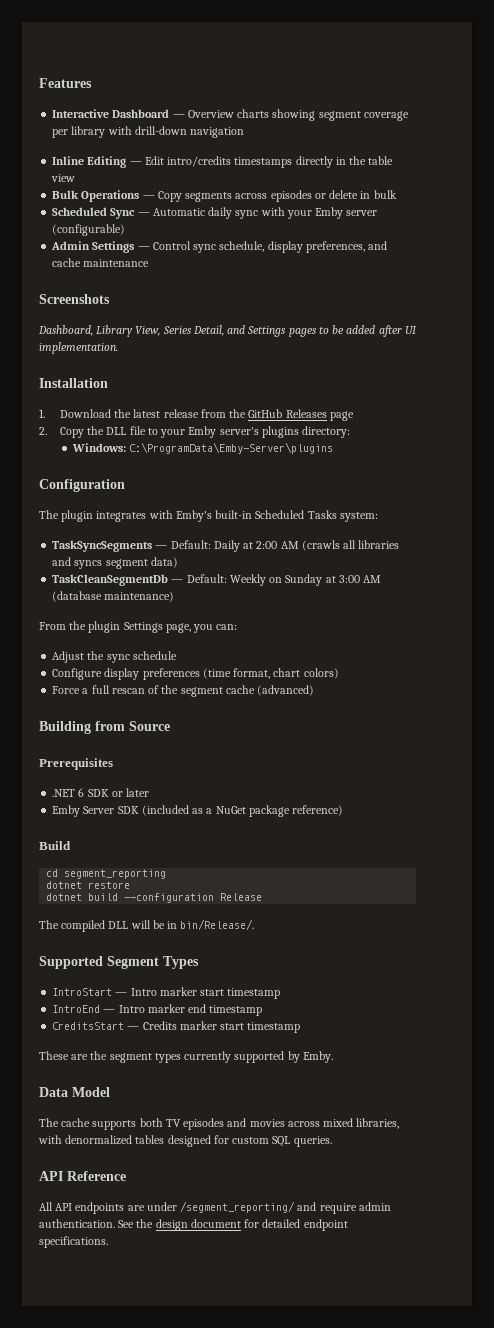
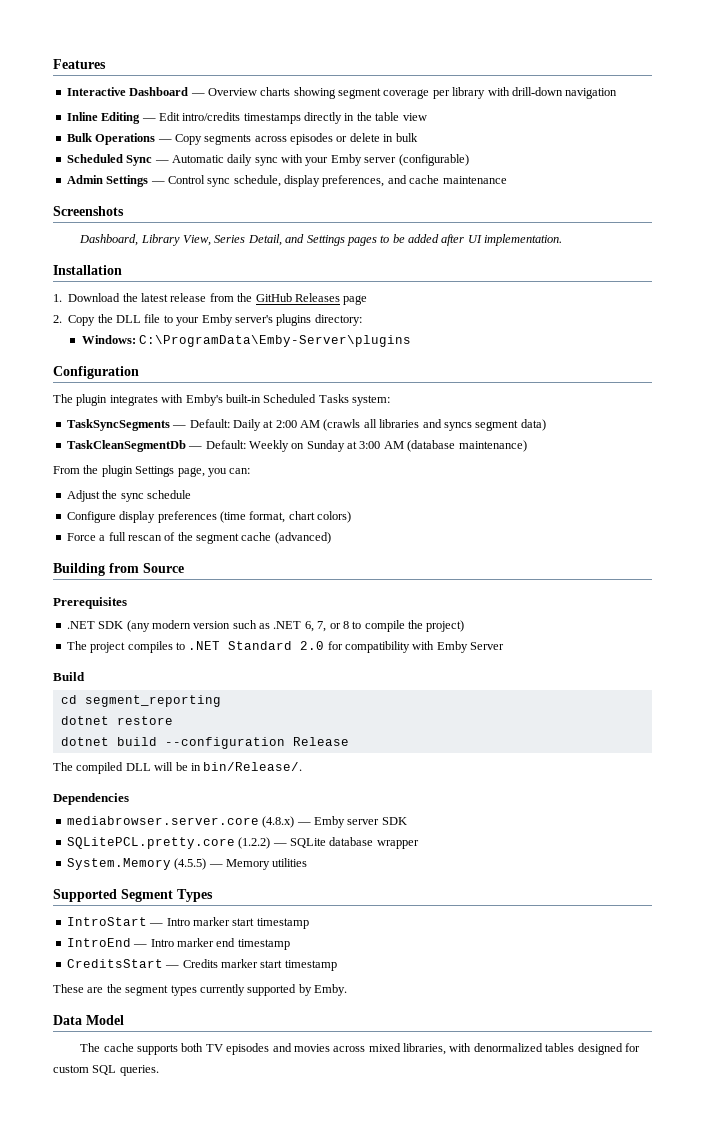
- .NET 6 SDK or later
- Emby Server SDK (included as a NuGet package reference)
+ .NET SDK (any modern version such as .NET 6, 7, or 8 to compile the project)
+ The project compiles to .NET Standard 2.0 for compatibility with Emby Server
+ Dependencies
+ mediabrowser.server.core (4.8.x) — Emby server SDK
+ SQLitePCL.pretty.core (1.2.2) — SQLite database wrapper
+ System.Memory (4.5.5) — Memory utilities
- API Reference
- All API endpoints are under /segment_reporting/ and require admin authentication. See the design document for detailed endpoint specifications.

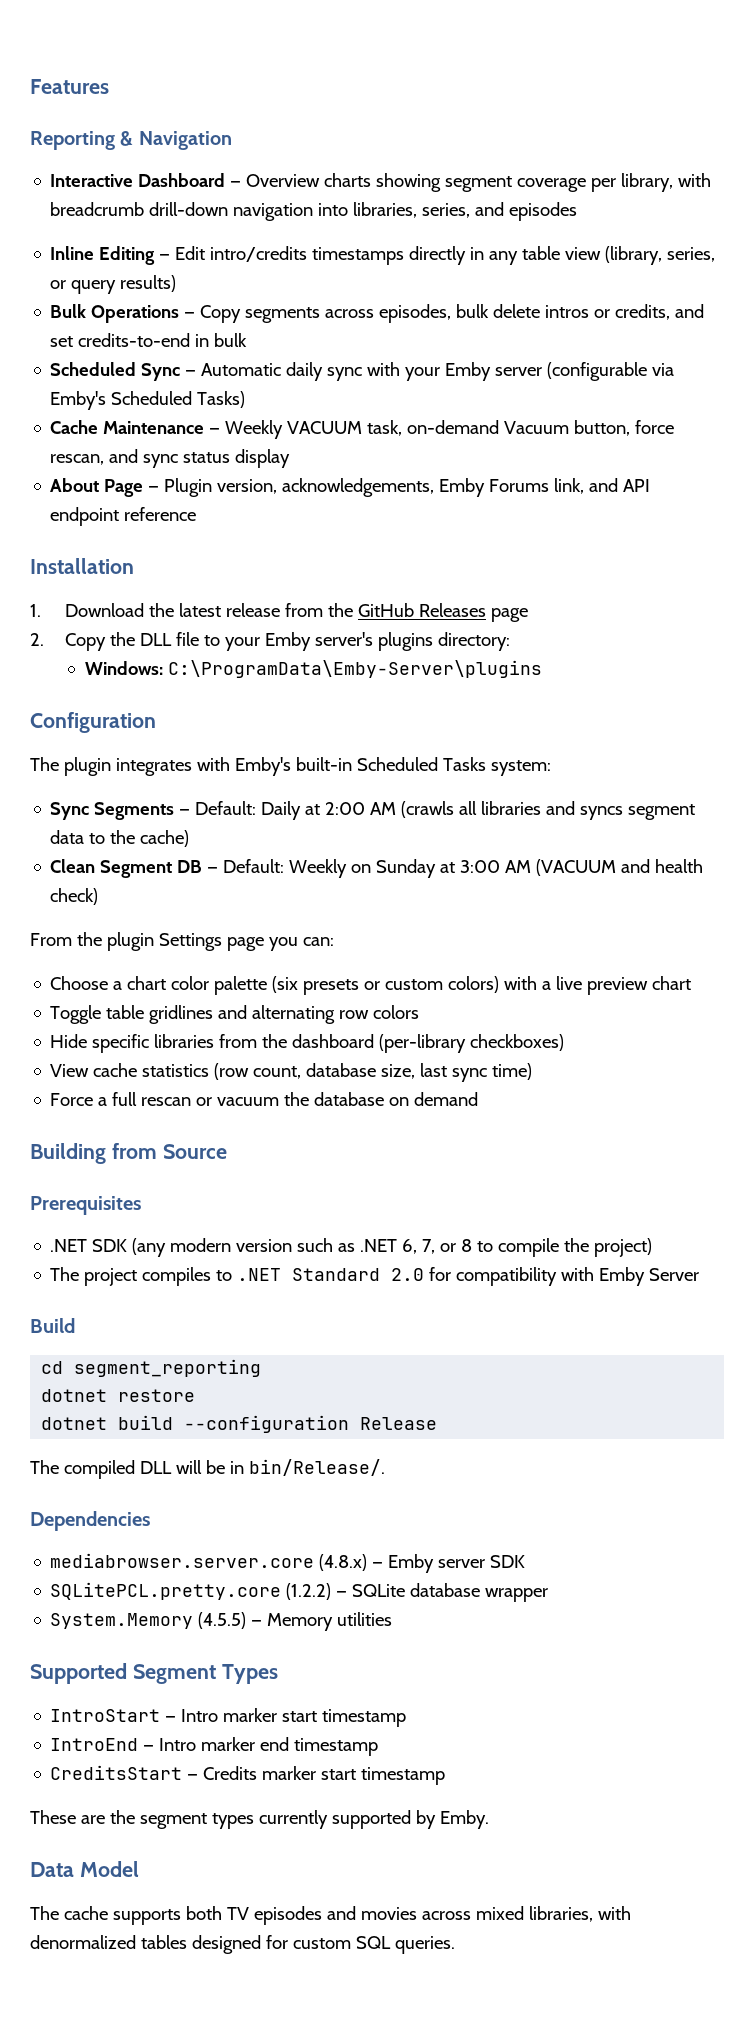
+ Reporting & Navigation
- Interactive Dashboard — Overview charts showing segment coverage per library with drill-down navigation
+ Interactive Dashboard — Overview charts showing segment coverage per library, with breadcrumb drill-down navigation into libraries, series, and episodes
- Inline Editing — Edit intro/credits timestamps directly in the table view
+ Inline Editing — Edit intro/credits timestamps directly in any table view (library, series, or query results)
- Bulk Operations — Copy segments across episodes or delete in bulk
+ Bulk Operations — Copy segments across episodes, bulk delete intros or credits, and set credits-to-end in bulk
- Scheduled Sync — Automatic daily sync with your Emby server (configurable)
- Admin Settings — Control sync schedule, display preferences, and cache maintenance
- Screenshots
- Dashboard, Library View, Series Detail, and Settings pages to be added after UI implementation.
+ Scheduled Sync — Automatic daily sync with your Emby server (configurable via Emby's Scheduled Tasks)
+ Cache Maintenance — Weekly VACUUM task, on-demand Vacuum button, force rescan, and sync status display
+ About Page — Plugin version, acknowledgements, Emby Forums link, and API endpoint reference
- TaskSyncSegments — Default: Daily at 2:00 AM (crawls all libraries and syncs segment data)
- TaskCleanSegmentDb — Default: Weekly on Sunday at 3:00 AM (database maintenance)
+ Sync Segments — Default: Daily at 2:00 AM (crawls all libraries and syncs segment data to the cache)
+ Clean Segment DB — Default: Weekly on Sunday at 3:00 AM (VACUUM and health check)
- From the plugin Settings page, you can:
+ From the plugin Settings page you can:
- Adjust the sync schedule
- Configure display preferences (time format, chart colors)
- Force a full rescan of the segment cache (advanced)
+ Choose a chart color palette (six presets or custom colors) with a live preview chart
+ Toggle table gridlines and alternating row colors
+ Hide specific libraries from the dashboard (per-library checkboxes)
+ View cache statistics (row count, database size, last sync time)
+ Force a full rescan or vacuum the database on demand

